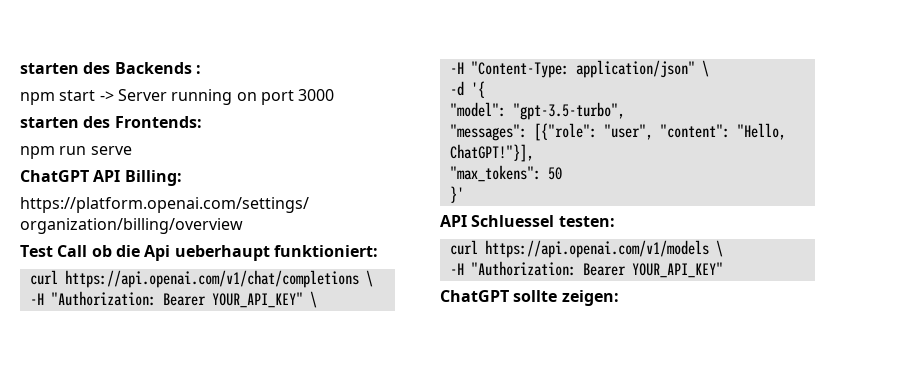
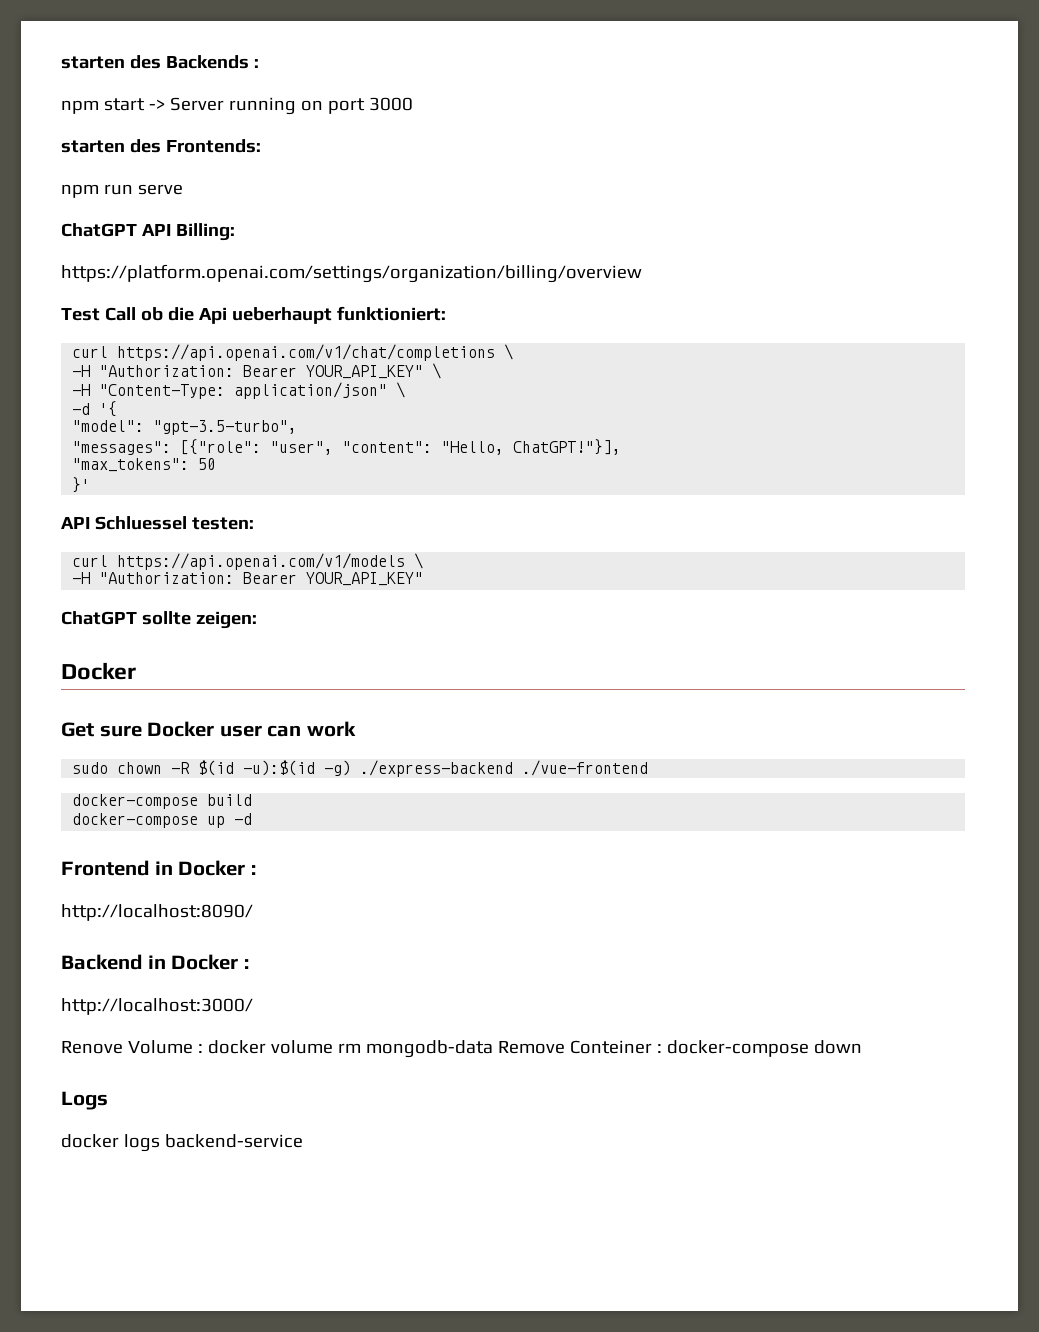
  ChatGPT sollte zeigen:
+ Docker
+ Get sure Docker user can work
+ sudo chown -R $(id -u):$(id -g) ./express-backend ./vue-frontend
+ docker-compose build
+ docker-compose up -d
+ Frontend in Docker :
+ http://localhost:8090/
+ Backend in Docker :
+ http://localhost:3000/
+ Renove Volume : docker volume rm mongodb-data Remove Conteiner : docker-compose down
+ Logs
+ docker logs backend-service

